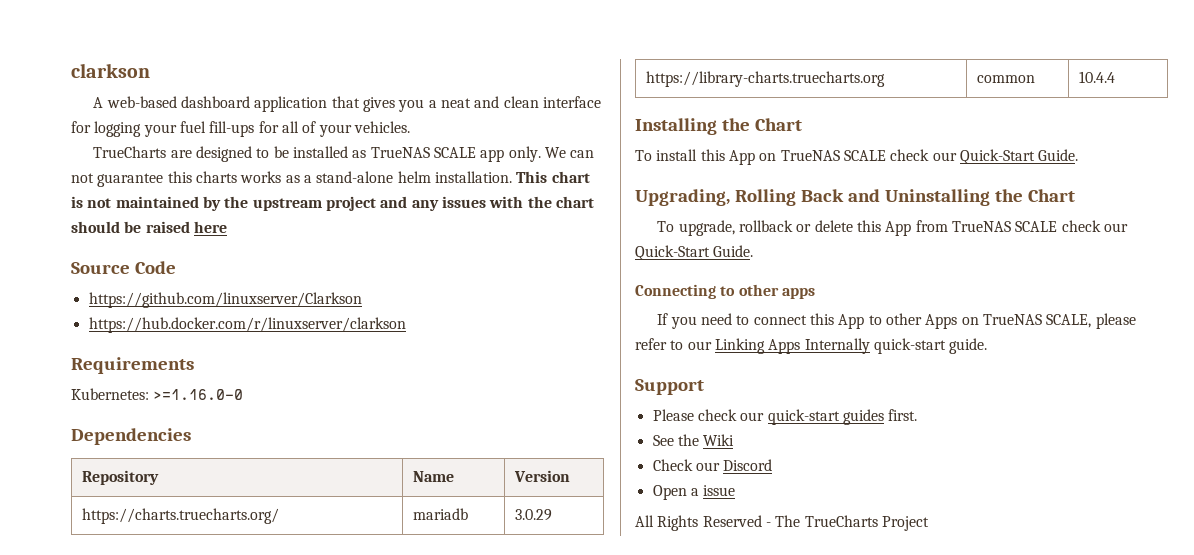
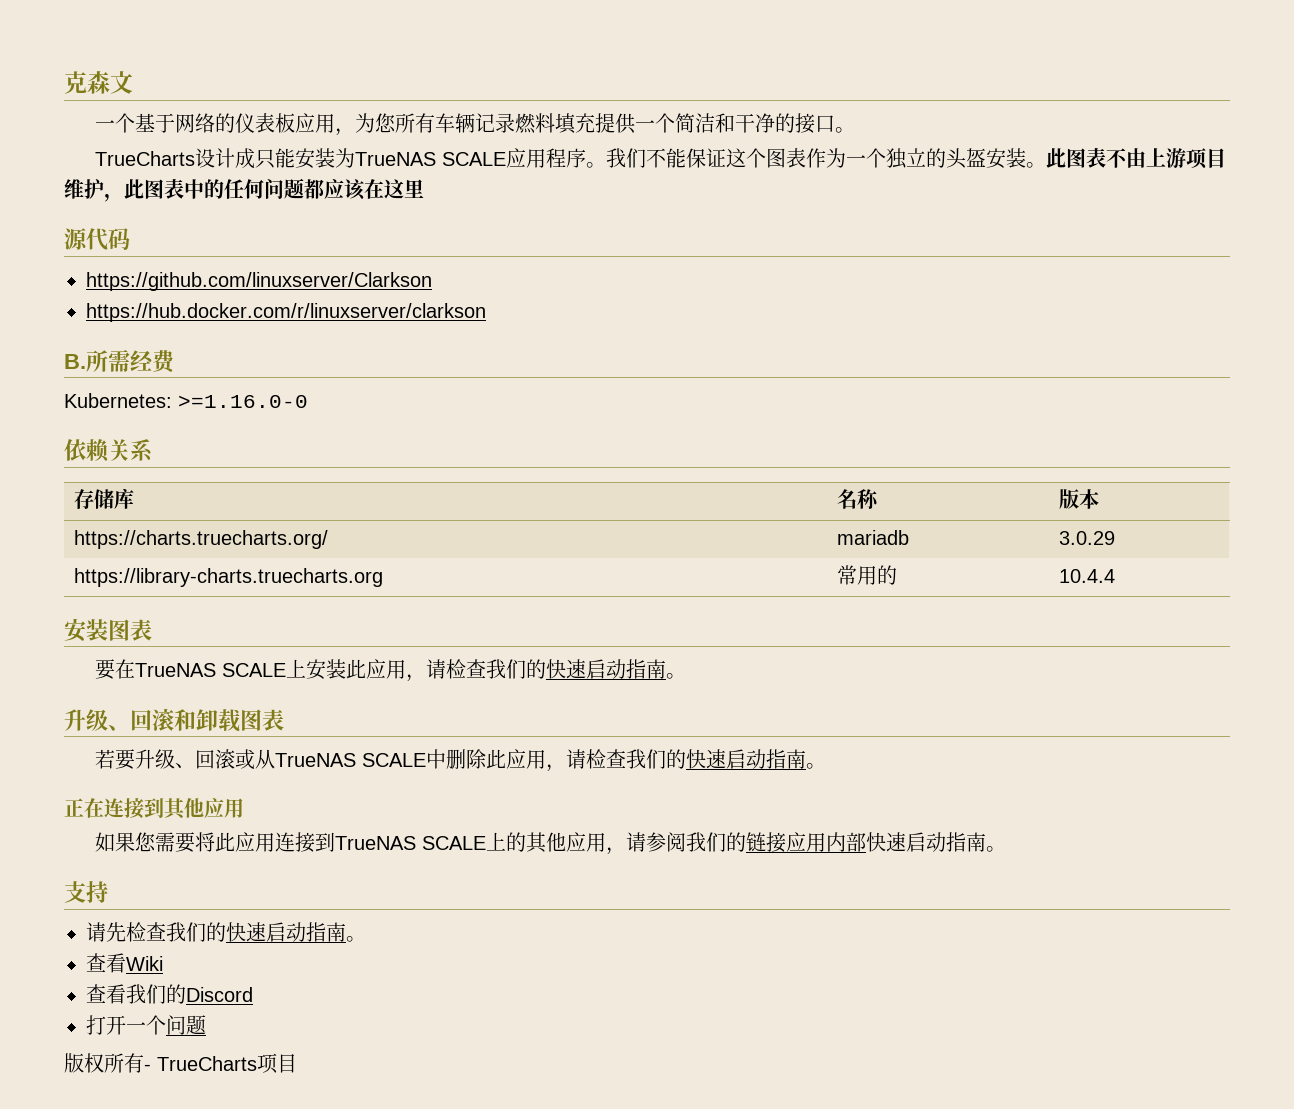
- clarkson
- A web-based dashboard application that gives you a neat and clean interface for logging your fuel fill-ups for all of your vehicles.
- TrueCharts are designed to be installed as TrueNAS SCALE app only. We can not guarantee this charts works as a stand-alone helm installation. This chart is not maintained by the upstream project and any issues with the chart should be raised here
- Source Code
+ 克森文
+ 一个基于网络的仪表板应用，为您所有车辆记录燃料填充提供一个简洁和干净的接口。
+ TrueCharts设计成只能安装为TrueNAS SCALE应用程序。我们不能保证这个图表作为一个独立的头盔安装。此图表不由上游项目维护，此图表中的任何问题都应该在这里
+ 源代码
- Requirements
+ B.所需经费
- Dependencies
- Repository | Name | Version
+ 依赖关系
+ 存储库 | 名称 | 版本
- https://library-charts.truecharts.org | common | 10.4.4
+ https://library-charts.truecharts.org | 常用的 | 10.4.4
- Installing the Chart
- To install this App on TrueNAS SCALE check our Quick-Start Guide.
- Upgrading, Rolling Back and Uninstalling the Chart
- To upgrade, rollback or delete this App from TrueNAS SCALE check our Quick-Start Guide.
- Connecting to other apps
- If you need to connect this App to other Apps on TrueNAS SCALE, please refer to our Linking Apps Internally quick-start guide.
- Support
- Please check our quick-start guides first.
- See the Wiki
+ 安装图表
+ 要在TrueNAS SCALE上安装此应用，请检查我们的快速启动指南。
+ 升级、回滚和卸载图表
+ 若要升级、回滚或从TrueNAS SCALE中删除此应用，请检查我们的快速启动指南。
+ 正在连接到其他应用
+ 如果您需要将此应用连接到TrueNAS SCALE上的其他应用，请参阅我们的链接应用内部快速启动指南。
+ 支持
+ 请先检查我们的快速启动指南。
+ 查看Wiki
- Check our Discord
+ 查看我们的Discord
- Open a issue
- All Rights Reserved - The TrueCharts Project
+ 打开一个问题
+ 版权所有- TrueCharts项目

